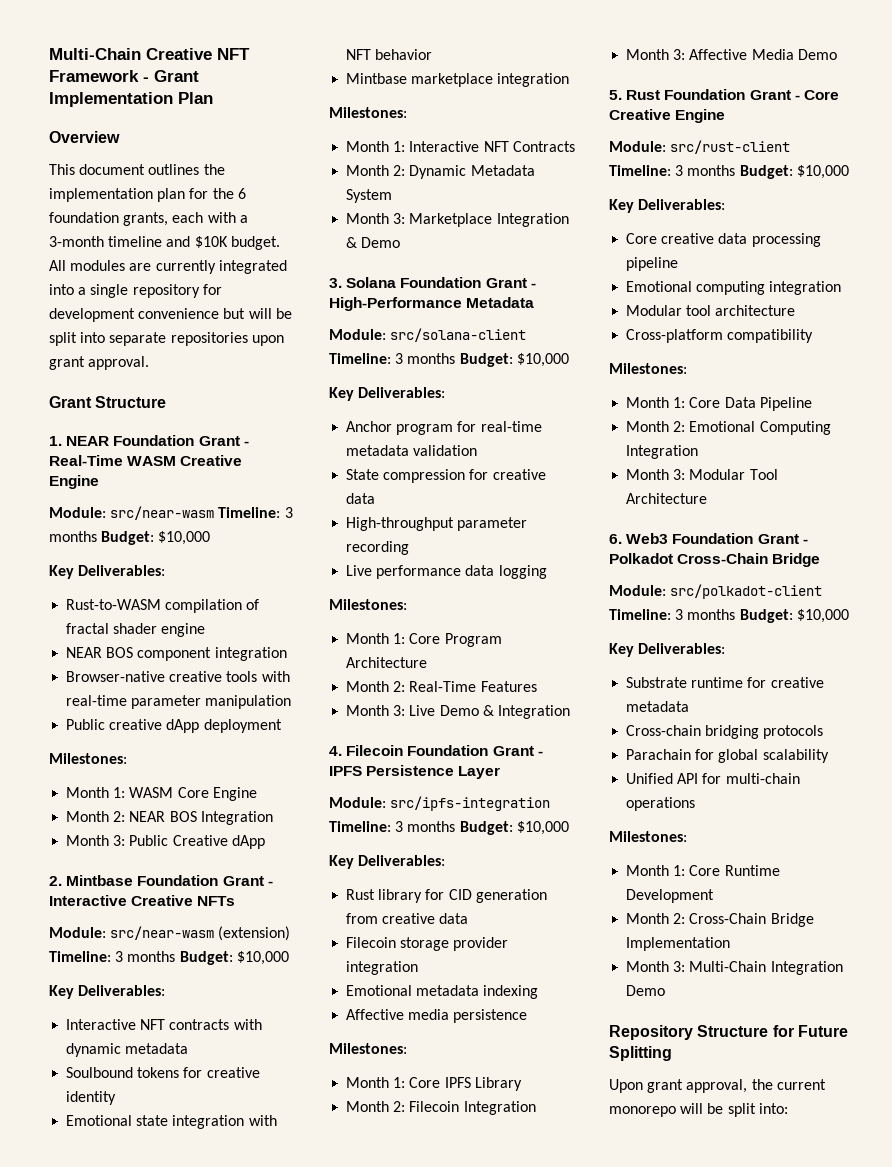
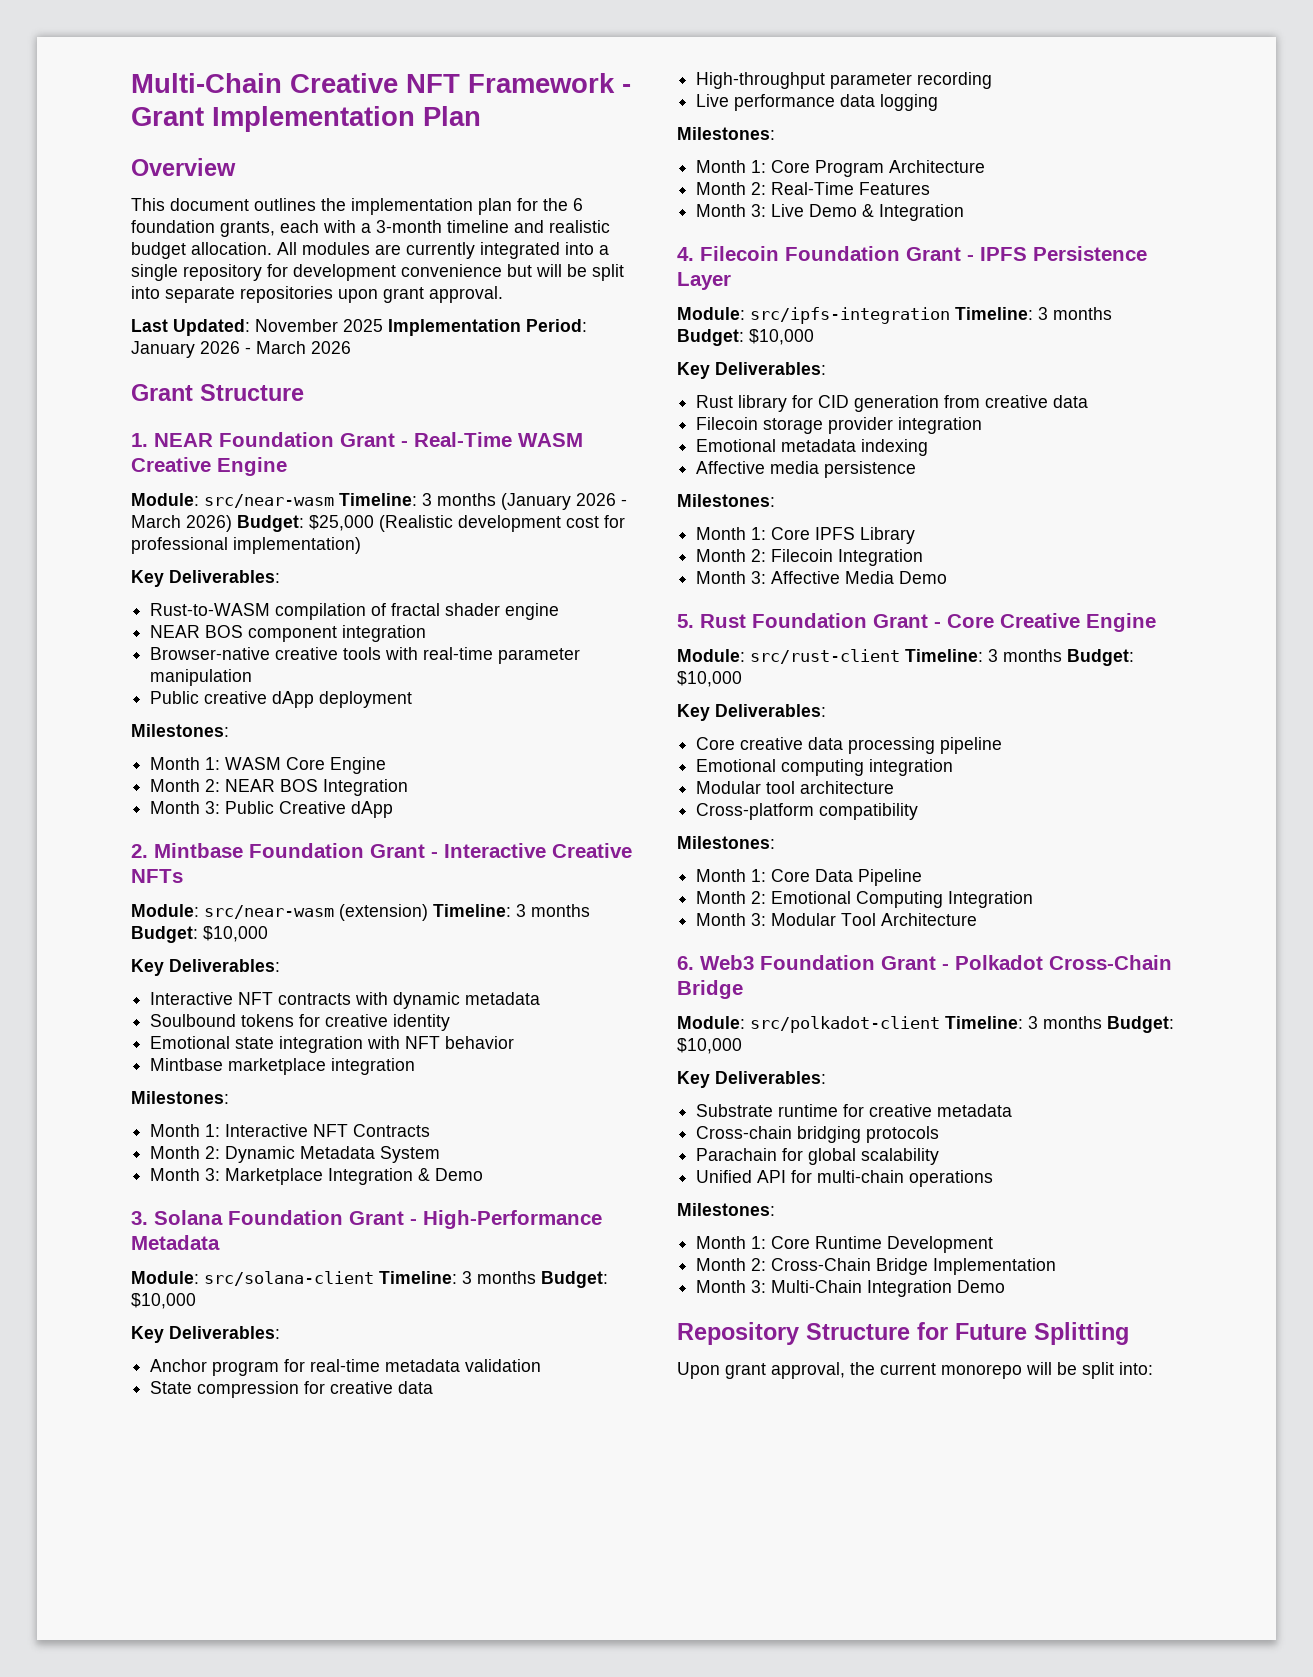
- This document outlines the implementation plan for the 6 foundation grants, each with a 3-month timeline and $10K budget.
+ This document outlines the implementation plan for the 6 foundation grants, each with a 3-month timeline and realistic budget allocation.
+ Last Updated: November 2025 Implementation Period: January 2026 - March 2026
- Module: src/near-wasm Timeline: 3 months Budget: $10,000
+ Module: src/near-wasm Timeline: 3 months (January 2026 - March 2026) Budget: $25,000 (Realistic development cost for professional implementation)

